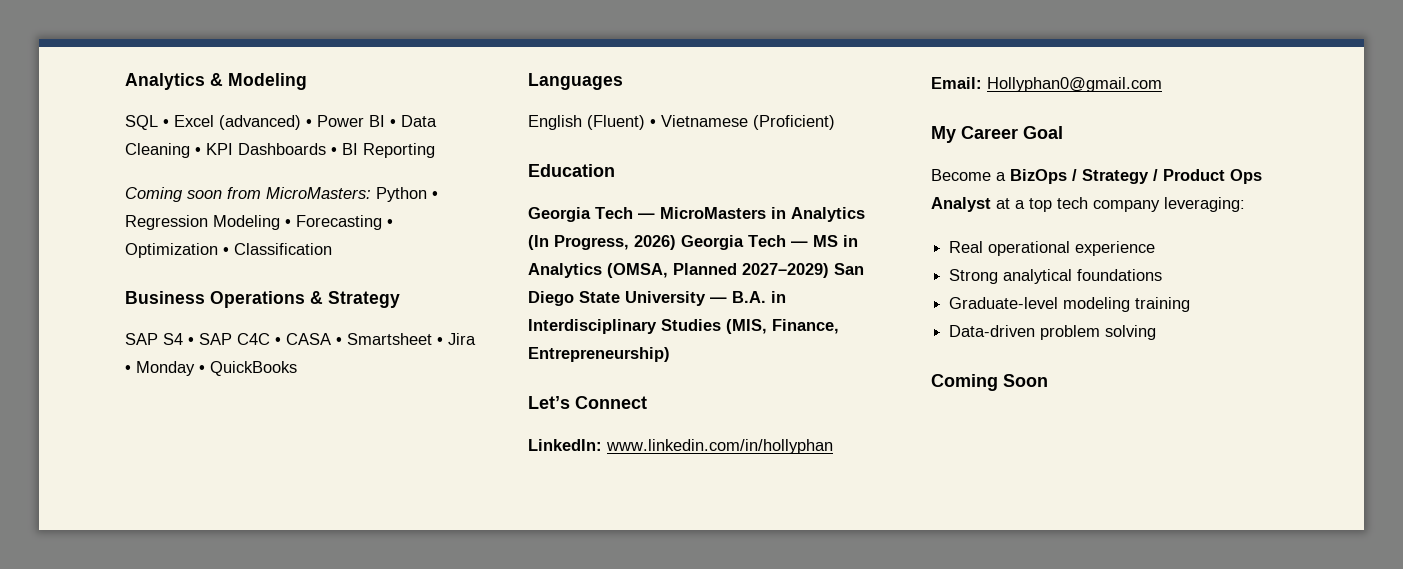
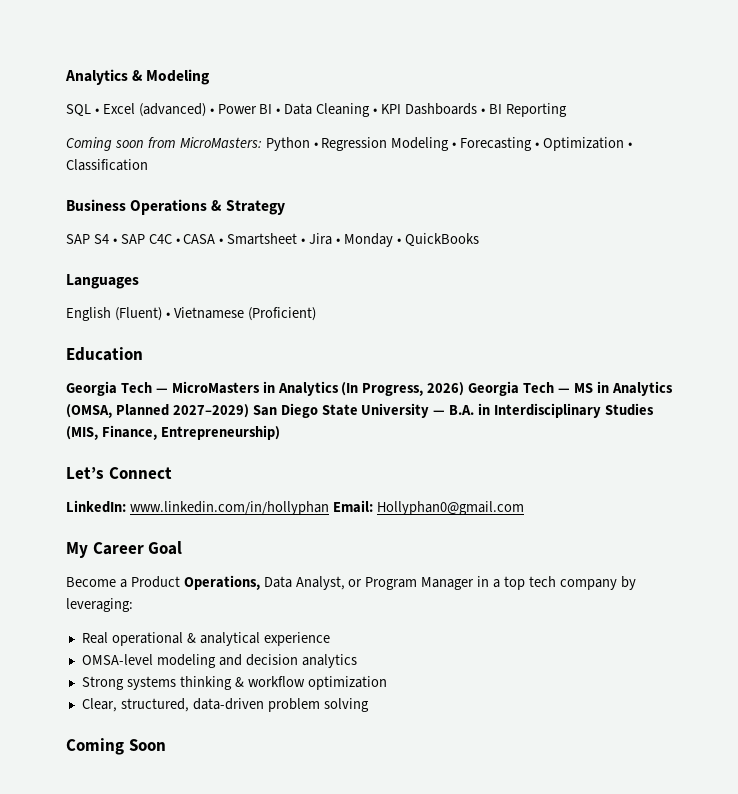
- Become a BizOps / Strategy / Product Ops Analyst at a top tech company leveraging:
+ Become a Product Operations, Data Analyst, or Program Manager in a top tech company by leveraging:
- Real operational experience
+ Real operational & analytical experience
- Strong analytical foundations
- Graduate-level modeling training
- Data-driven problem solving
+ OMSA-level modeling and decision analytics
+ Strong systems thinking & workflow optimization
+ Clear, structured, data-driven problem solving

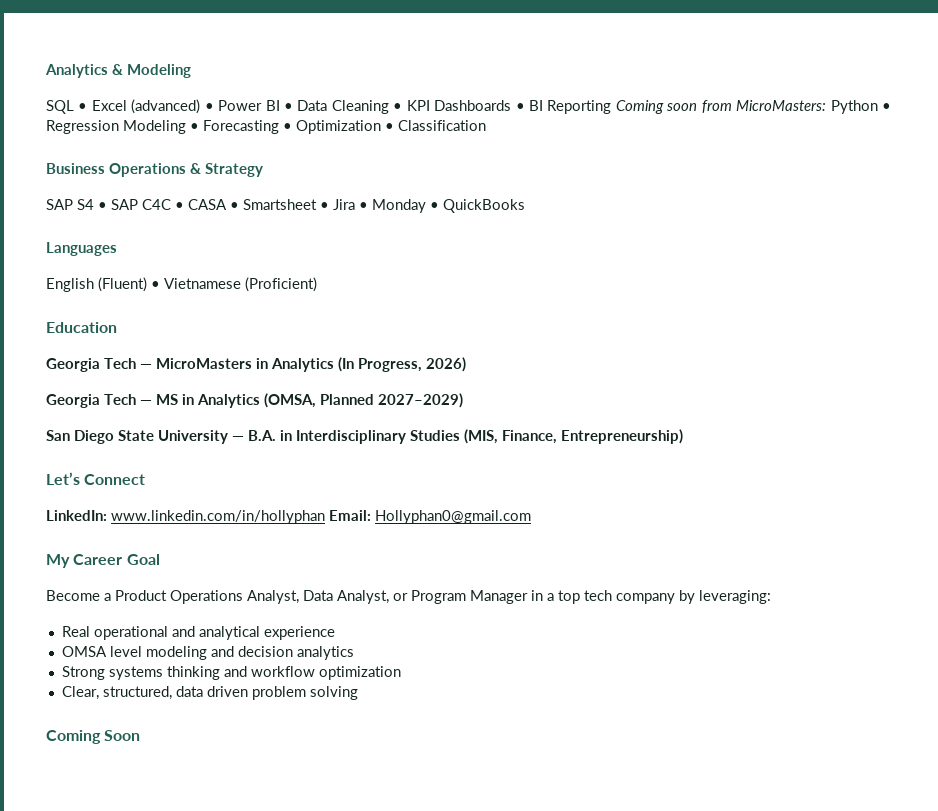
- SQL • Excel (advanced) • Power BI • Data Cleaning • KPI Dashboards • BI Reporting
- Coming soon from MicroMasters: Python • Regression Modeling • Forecasting • Optimization • Classification
+ SQL • Excel (advanced) • Power BI • Data Cleaning • KPI Dashboards • BI Reporting Coming soon from MicroMasters: Python • Regression Modeling • Forecasting • Optimization • Classification
- Georgia Tech — MicroMasters in Analytics (In Progress, 2026) Georgia Tech — MS in Analytics (OMSA, Planned 2027–2029) San Diego State University — B.A. in Interdisciplinary Studies (MIS, Finance, Entrepreneurship)
+ Georgia Tech — MicroMasters in Analytics (In Progress, 2026)
+ Georgia Tech — MS in Analytics (OMSA, Planned 2027–2029)
+ San Diego State University — B.A. in Interdisciplinary Studies (MIS, Finance, Entrepreneurship)
- Become a Product Operations, Data Analyst, or Program Manager in a top tech company by leveraging:
+ Become a Product Operations Analyst, Data Analyst, or Program Manager in a top tech company by leveraging:
- Real operational & analytical experience
+ Real operational and analytical experience
- OMSA-level modeling and decision analytics
+ OMSA level modeling and decision analytics
- Strong systems thinking & workflow optimization
+ Strong systems thinking and workflow optimization
- Clear, structured, data-driven problem solving
+ Clear, structured, data driven problem solving

